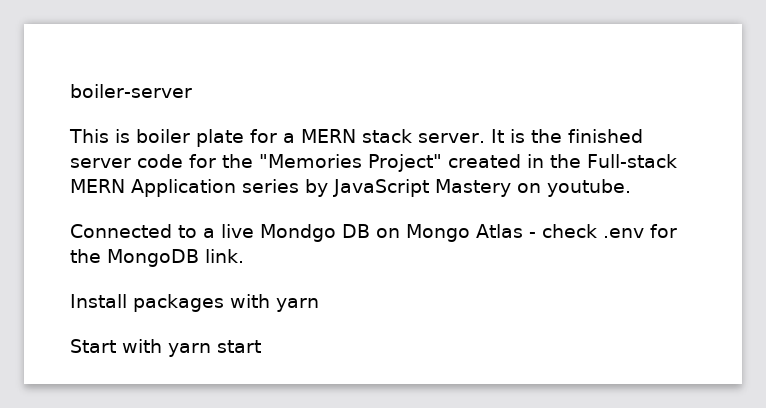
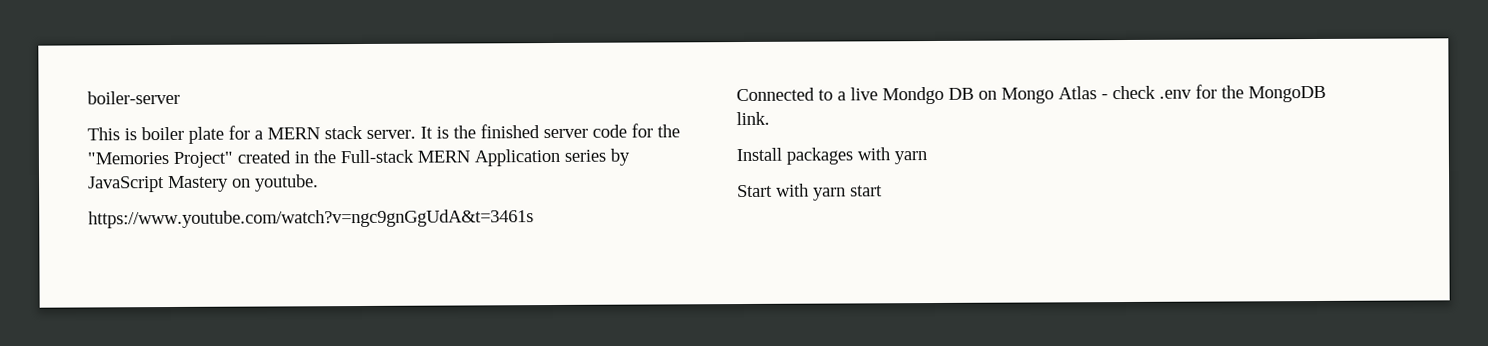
+ https://www.youtube.com/watch?v=ngc9gnGgUdA&t=3461s

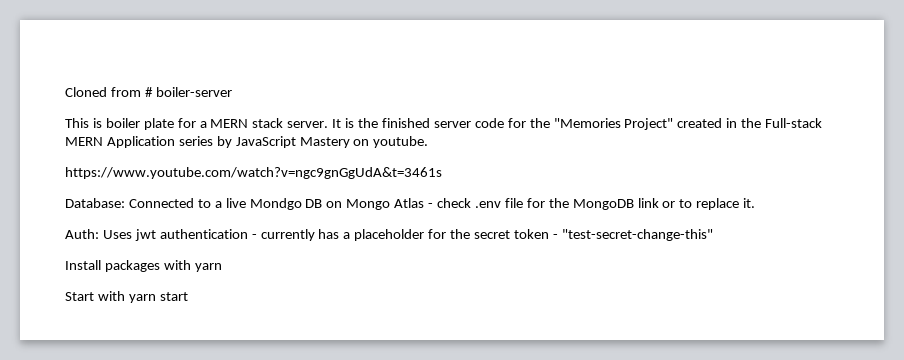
- boiler-server
+ Cloned from # boiler-server
- Connected to a live Mondgo DB on Mongo Atlas - check .env for the MongoDB link.
+ Database: Connected to a live Mondgo DB on Mongo Atlas - check .env file for the MongoDB link or to replace it.
+ Auth: Uses jwt authentication - currently has a placeholder for the secret token - "test-secret-change-this"

